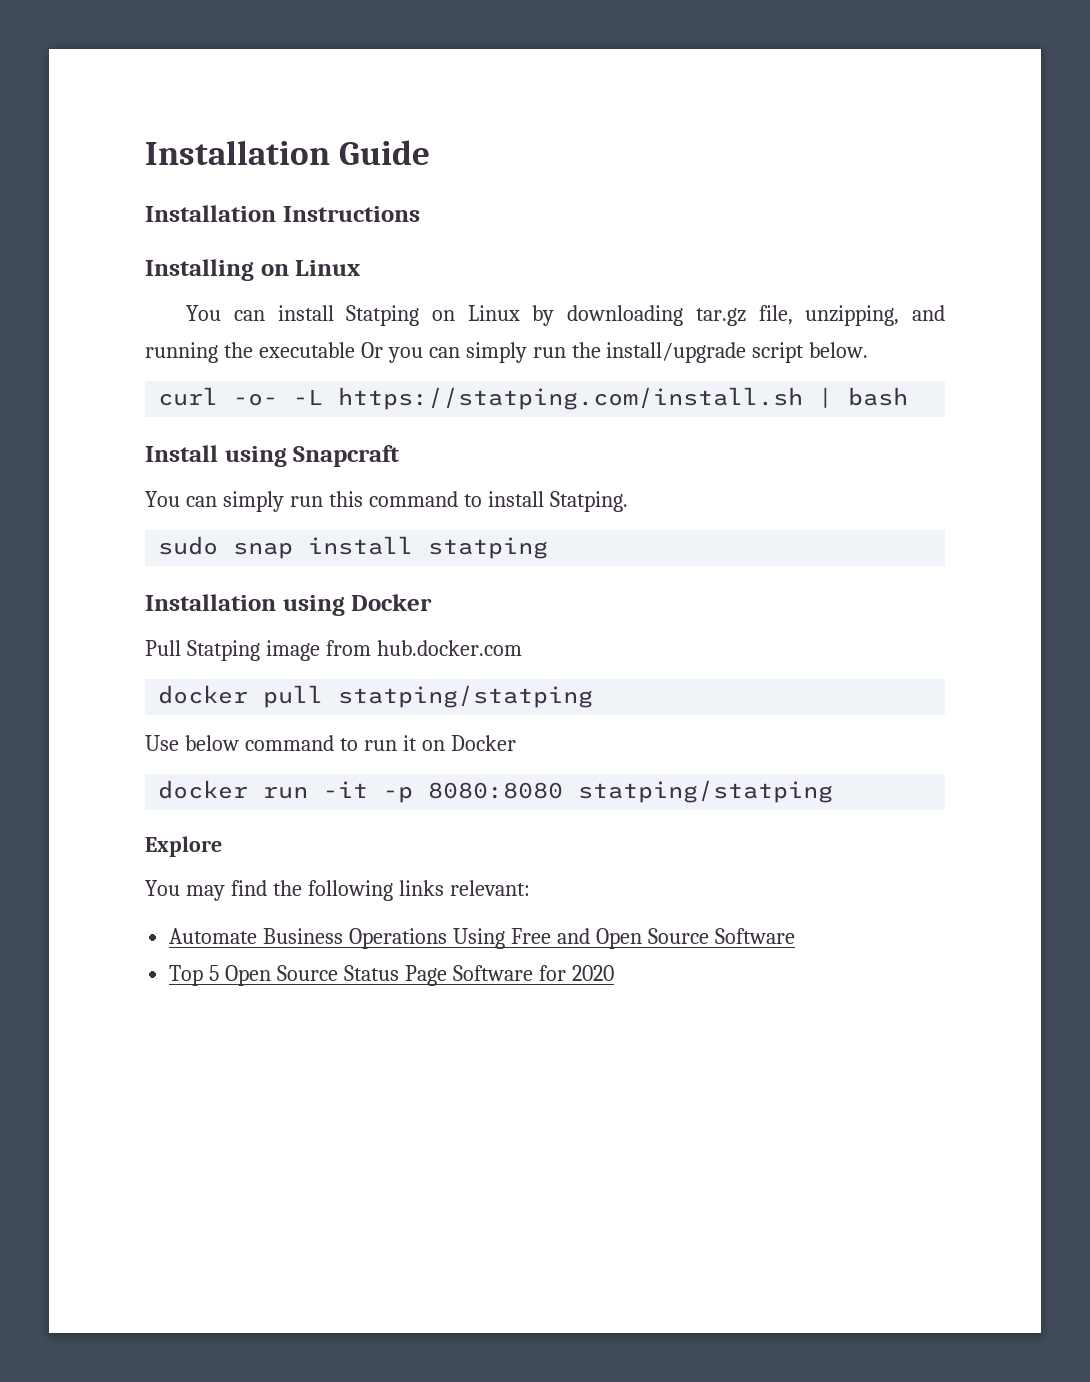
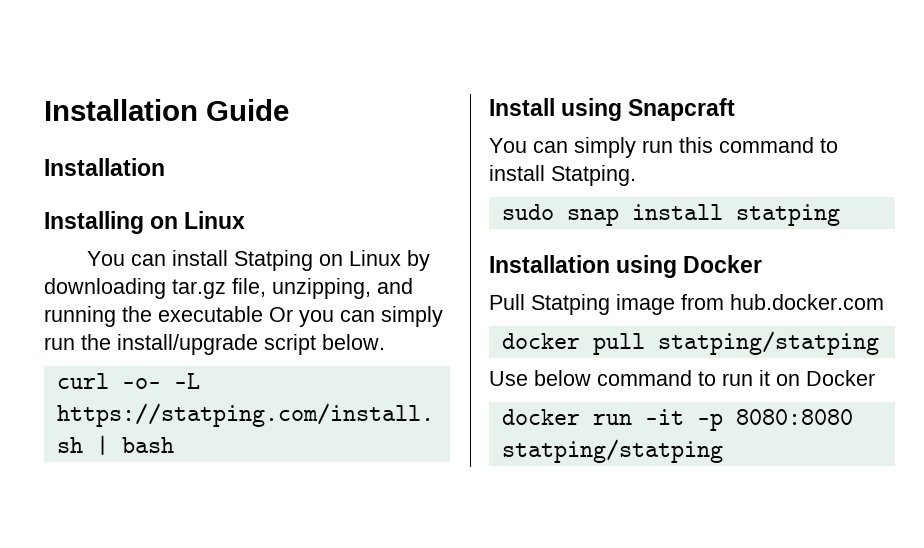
  Installation Guide
- Installation Instructions
+ Installation
- Explore
- You may find the following links relevant:
- Automate Business Operations Using Free and Open Source Software
- Top 5 Open Source Status Page Software for 2020

